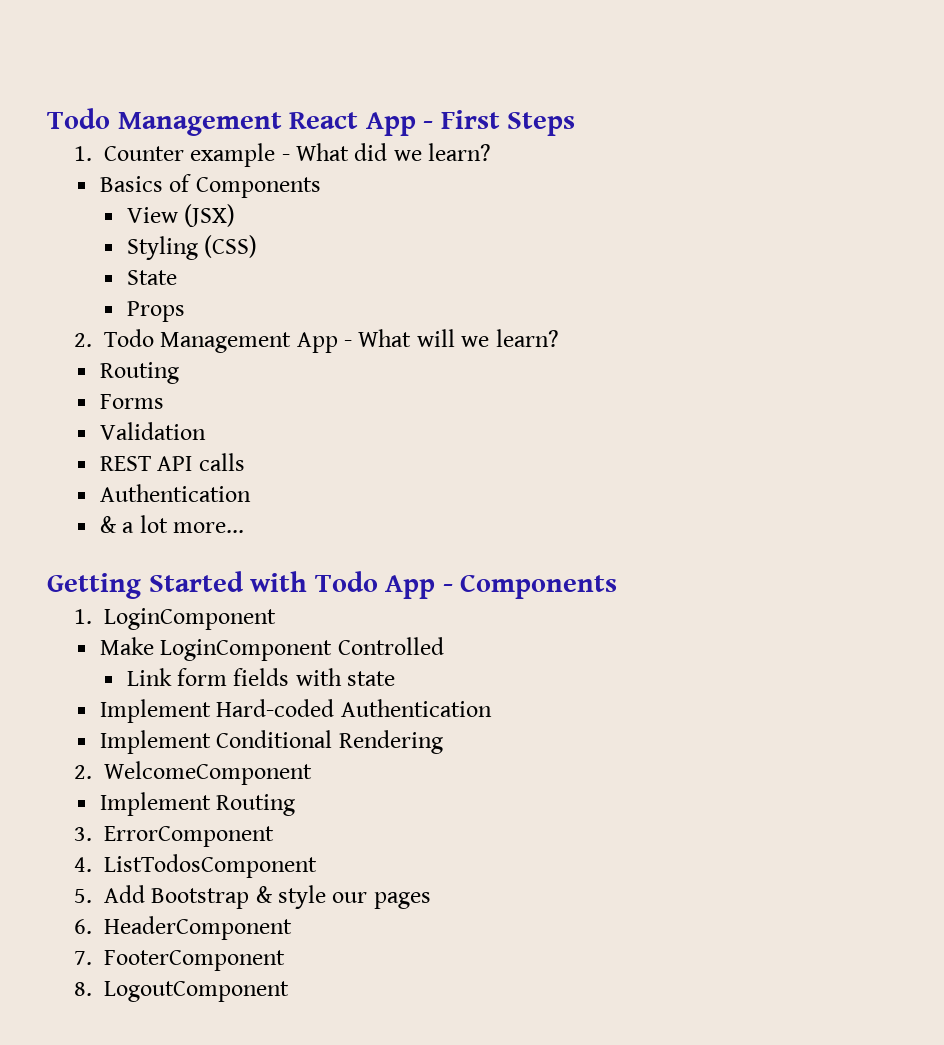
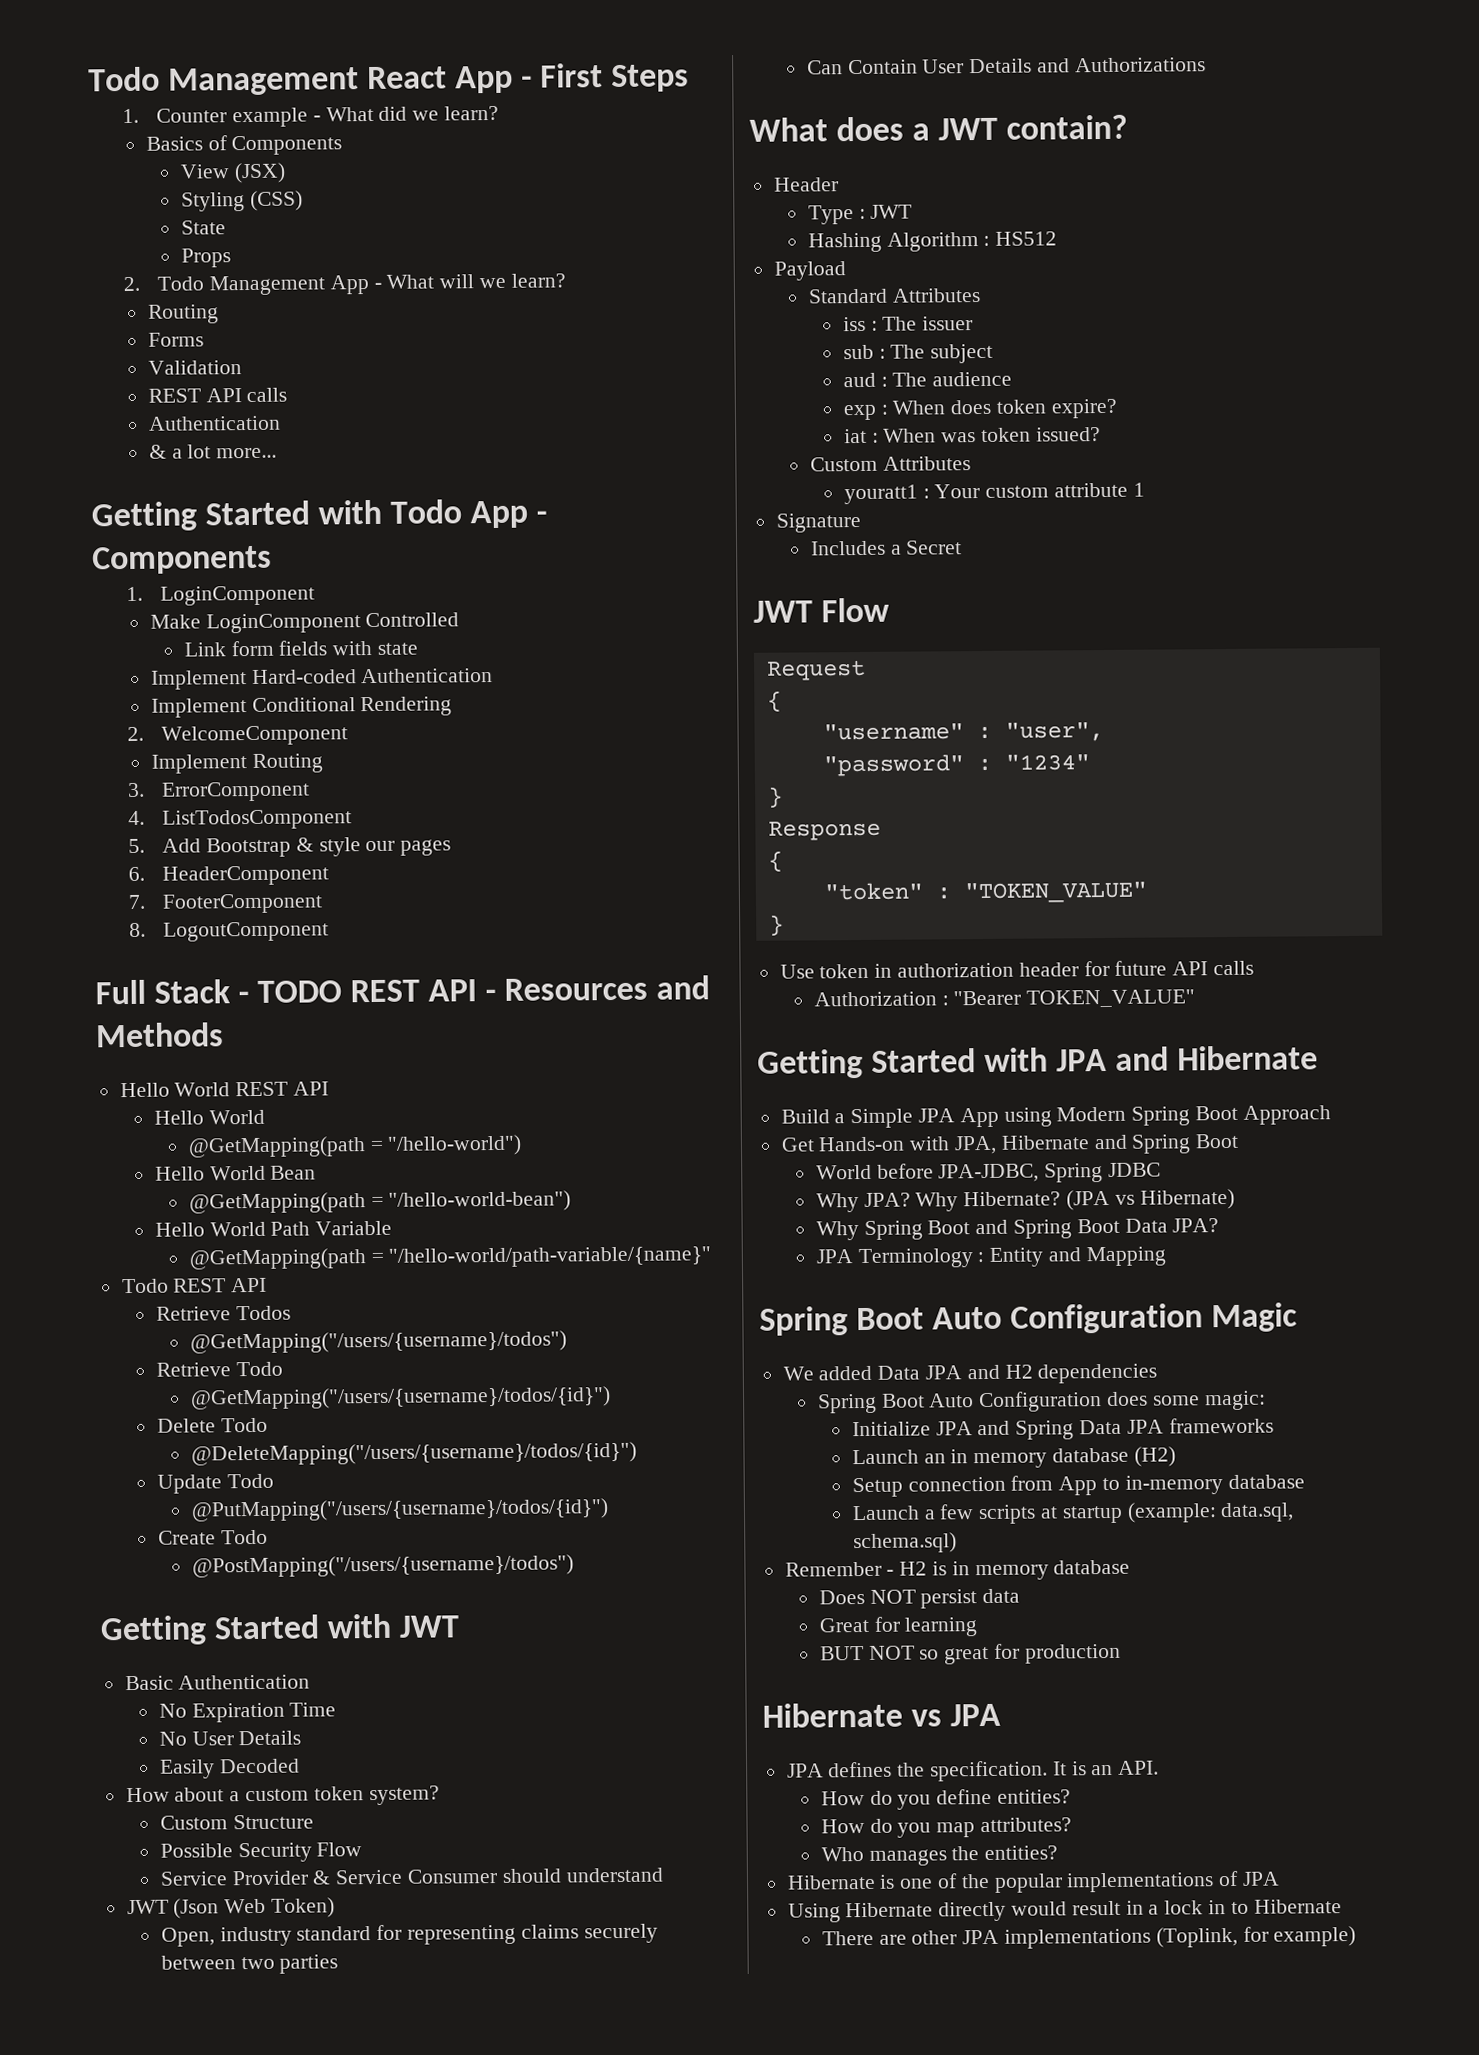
+ Full Stack - TODO REST API - Resources and Methods
+ Hello World REST API
+ Hello World
+ @GetMapping(path = "/hello-world")
+ Hello World Bean
+ @GetMapping(path = "/hello-world-bean")
+ Hello World Path Variable
+ @GetMapping(path = "/hello-world/path-variable/{name}"
+ Todo REST API
+ Retrieve Todos
+ @GetMapping("/users/{username}/todos")
+ Retrieve Todo
+ @GetMapping("/users/{username}/todos/{id}")
+ Delete Todo
+ @DeleteMapping("/users/{username}/todos/{id}")
+ Update Todo
+ @PutMapping("/users/{username}/todos/{id}")
+ Create Todo
+ @PostMapping("/users/{username}/todos")
+ Getting Started with JWT
+ Basic Authentication
+ No Expiration Time
+ No User Details
+ Easily Decoded
+ How about a custom token system?
+ Custom Structure
+ Possible Security Flow
+ Service Provider & Service Consumer should understand
+ JWT (Json Web Token)
+ Open, industry standard for representing claims securely between two parties
+ Can Contain User Details and Authorizations
+ What does a JWT contain?
+ Header
+ Type : JWT
+ Hashing Algorithm : HS512
+ Payload
+ Standard Attributes
+ iss : The issuer
+ sub : The subject
+ aud : The audience
+ exp : When does token expire?
+ iat : When was token issued?
+ Custom Attributes
+ youratt1 : Your custom attribute 1
+ Signature
+ Includes a Secret
+ JWT Flow
+ Request
+ {
+ "username" : "user",
+ "password" : "1234"
+ }
+ Response
+ {
+ "token" : "TOKEN_VALUE"
+ }
+ Use token in authorization header for future API calls
+ Authorization : "Bearer TOKEN_VALUE"
+ Getting Started with JPA and Hibernate
+ Build a Simple JPA App using Modern Spring Boot Approach
+ Get Hands-on with JPA, Hibernate and Spring Boot
+ World before JPA-JDBC, Spring JDBC
+ Why JPA? Why Hibernate? (JPA vs Hibernate)
+ Why Spring Boot and Spring Boot Data JPA?
+ JPA Terminology : Entity and Mapping
+ Spring Boot Auto Configuration Magic
+ We added Data JPA and H2 dependencies
+ Spring Boot Auto Configuration does some magic:
+ Initialize JPA and Spring Data JPA frameworks
+ Launch an in memory database (H2)
+ Setup connection from App to in-memory database
+ Launch a few scripts at startup (example: data.sql, schema.sql)
+ Remember - H2 is in memory database
+ Does NOT persist data
+ Great for learning
+ BUT NOT so great for production
+ Hibernate vs JPA
+ JPA defines the specification. It is an API.
+ How do you define entities?
+ How do you map attributes?
+ Who manages the entities?
+ Hibernate is one of the popular implementations of JPA
+ Using Hibernate directly would result in a lock in to Hibernate
+ There are other JPA implementations (Toplink, for example)

